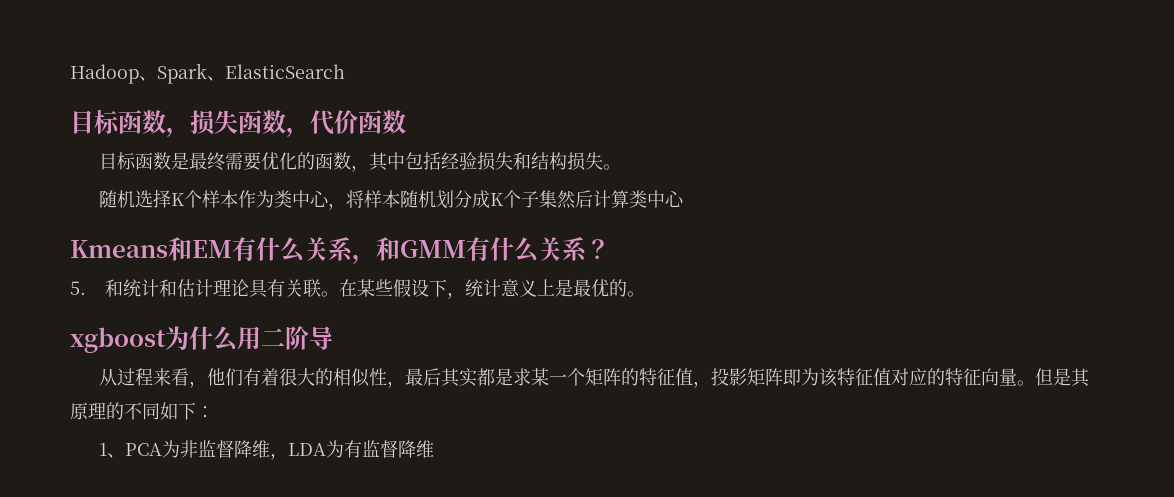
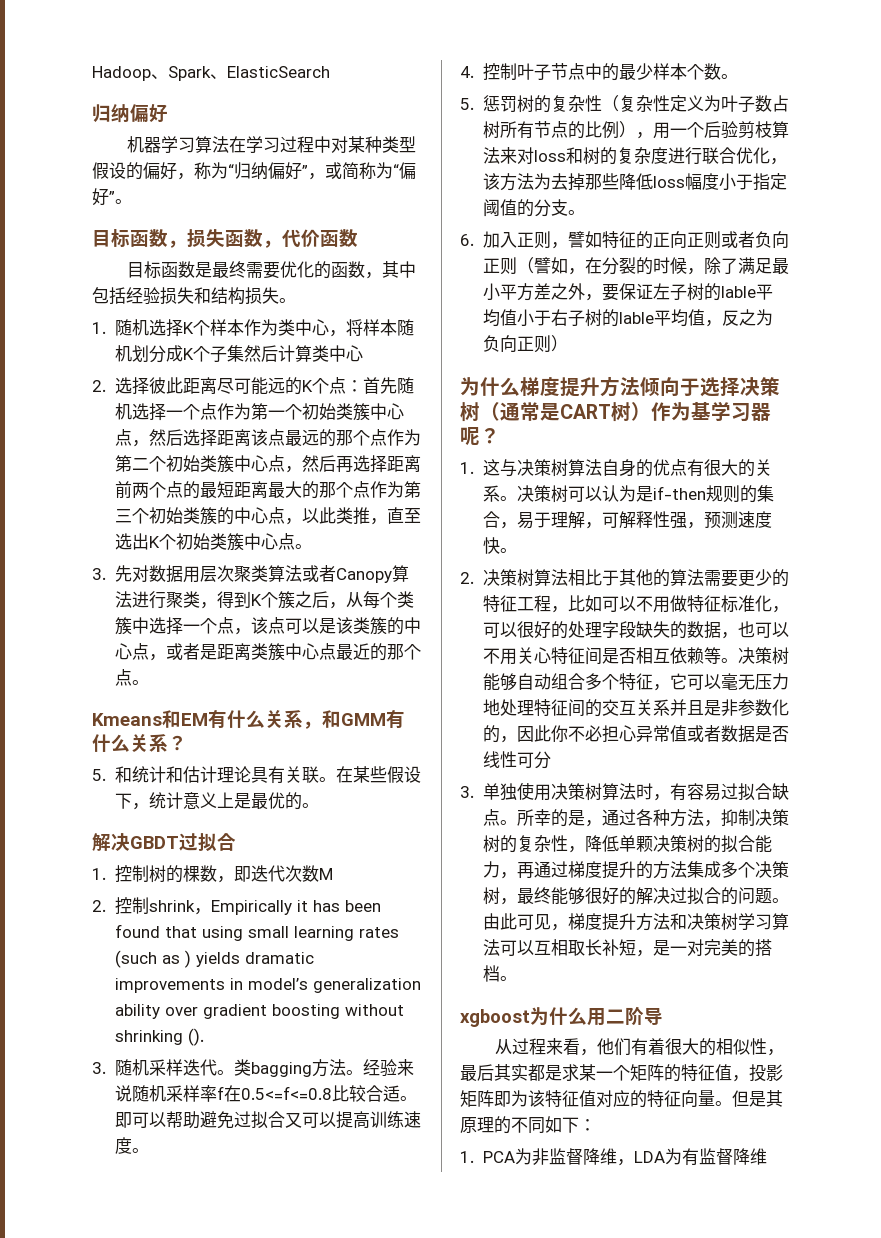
  Hadoop、Spark、ElasticSearch
+ 归纳偏好
+ 机器学习算法在学习过程中对某种类型假设的偏好，称为“归纳偏好”，或简称为“偏好”。
- 随机选择K个样本作为类中心，将样本随机划分成K个子集然后计算类中心
+ 1.随机选择K个样本作为类中心，将样本随机划分成K个子集然后计算类中心
+ 2.选择彼此距离尽可能远的K个点：首先随机选择一个点作为第一个初始类簇中心点，然后选择距离该点最远的那个点作为第二个初始类簇中心点，然后再选择距离前两个点的最短距离最大的那个点作为第三个初始类簇的中心点，以此类推，直至选出K个初始类簇中心点。
+ 3.先对数据用层次聚类算法或者Canopy算法进行聚类，得到K个簇之后，从每个类簇中选择一个点，该点可以是该类簇的中心点，或者是距离类簇中心点最近的那个点。
+ 解决GBDT过拟合
+ 1.控制树的棵数，即迭代次数M
+ 2.控制shrink，Empirically it has been found that using small learning rates (such as ) yields dramatic improvements in model’s generalization ability over gradient boosting without shrinking ().
+ 3.随机采样迭代。类bagging方法。经验来说随机采样率f在0.5<=f<=0.8比较合适。即可以帮助避免过拟合又可以提高训练速度。
+ 4.控制叶子节点中的最少样本个数。
+ 5.惩罚树的复杂性（复杂性定义为叶子数占树所有节点的比例），用一个后验剪枝算法来对loss和树的复杂度进行联合优化，该方法为去掉那些降低loss幅度小于指定阈值的分支。
+ 6.加入正则，譬如特征的正向正则或者负向正则（譬如，在分裂的时候，除了满足最小平方差之外，要保证左子树的lable平均值小于右子树的lable平均值，反之为负向正则）
+ 为什么梯度提升方法倾向于选择决策树（通常是CART树）作为基学习器呢？
+ 1.这与决策树算法自身的优点有很大的关系。决策树可以认为是if-then规则的集合，易于理解，可解释性强，预测速度快。
+ 2.决策树算法相比于其他的算法需要更少的特征工程，比如可以不用做特征标准化，可以很好的处理字段缺失的数据，也可以不用关心特征间是否相互依赖等。决策树能够自动组合多个特征，它可以毫无压力地处理特征间的交互关系并且是非参数化的，因此你不必担心异常值或者数据是否线性可分
+ 3.单独使用决策树算法时，有容易过拟合缺点。所幸的是，通过各种方法，抑制决策树的复杂性，降低单颗决策树的拟合能力，再通过梯度提升的方法集成多个决策树，最终能够很好的解决过拟合的问题。由此可见，梯度提升方法和决策树学习算法可以互相取长补短，是一对完美的搭档。
- 1、PCA为非监督降维，LDA为有监督降维
+ 1. PCA为非监督降维，LDA为有监督降维

